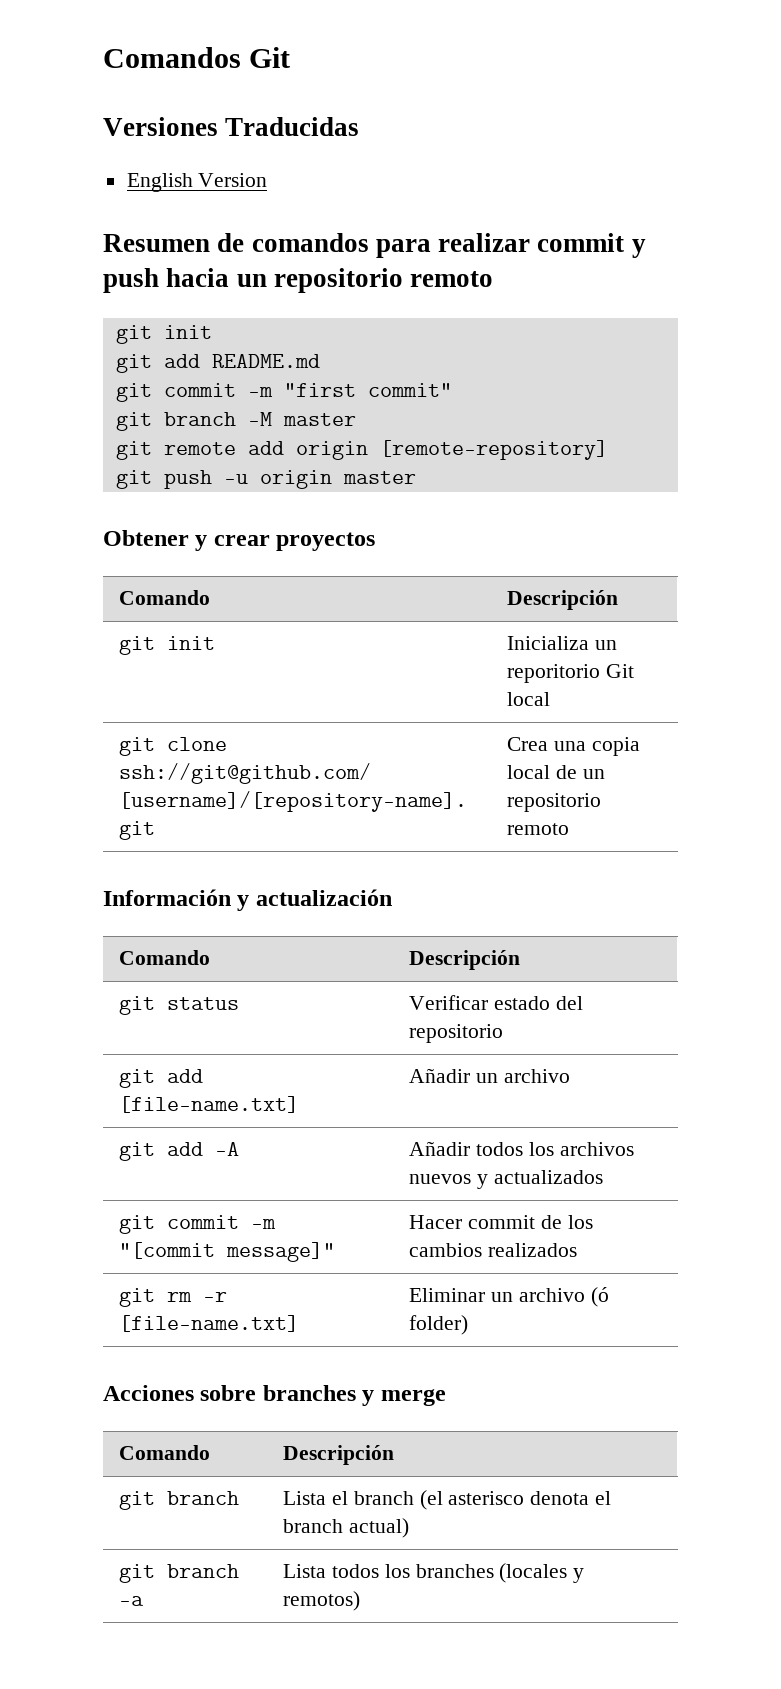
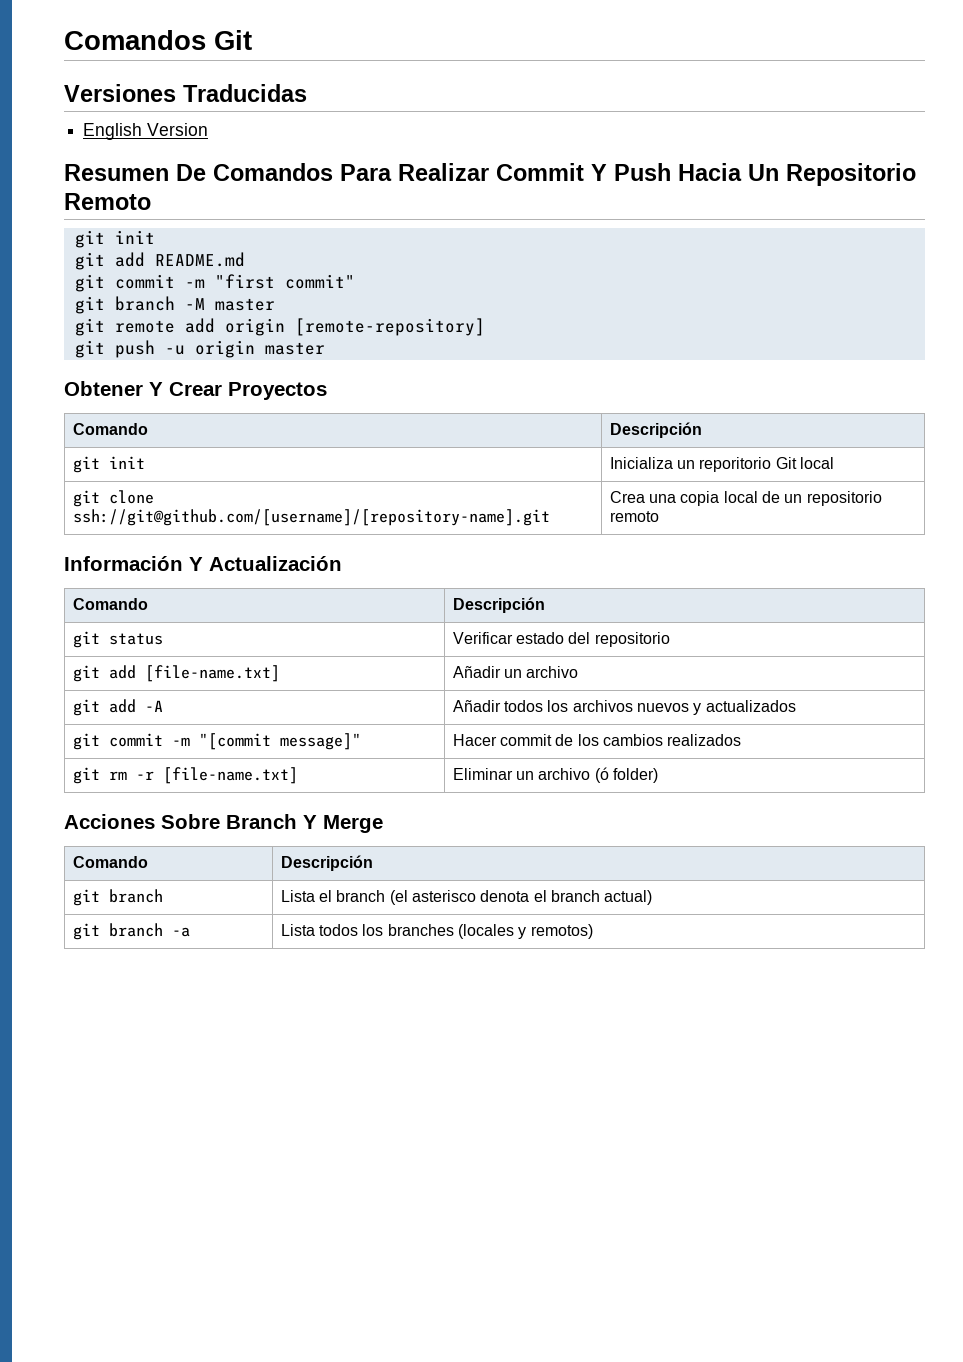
- Resumen de comandos para realizar commit y push hacia un repositorio remoto
+ Resumen De Comandos Para Realizar Commit Y Push Hacia Un Repositorio Remoto
- Obtener y crear proyectos
+ Obtener Y Crear Proyectos
- Información y actualización
+ Información Y Actualización
- Acciones sobre branches y merge
+ Acciones Sobre Branch Y Merge

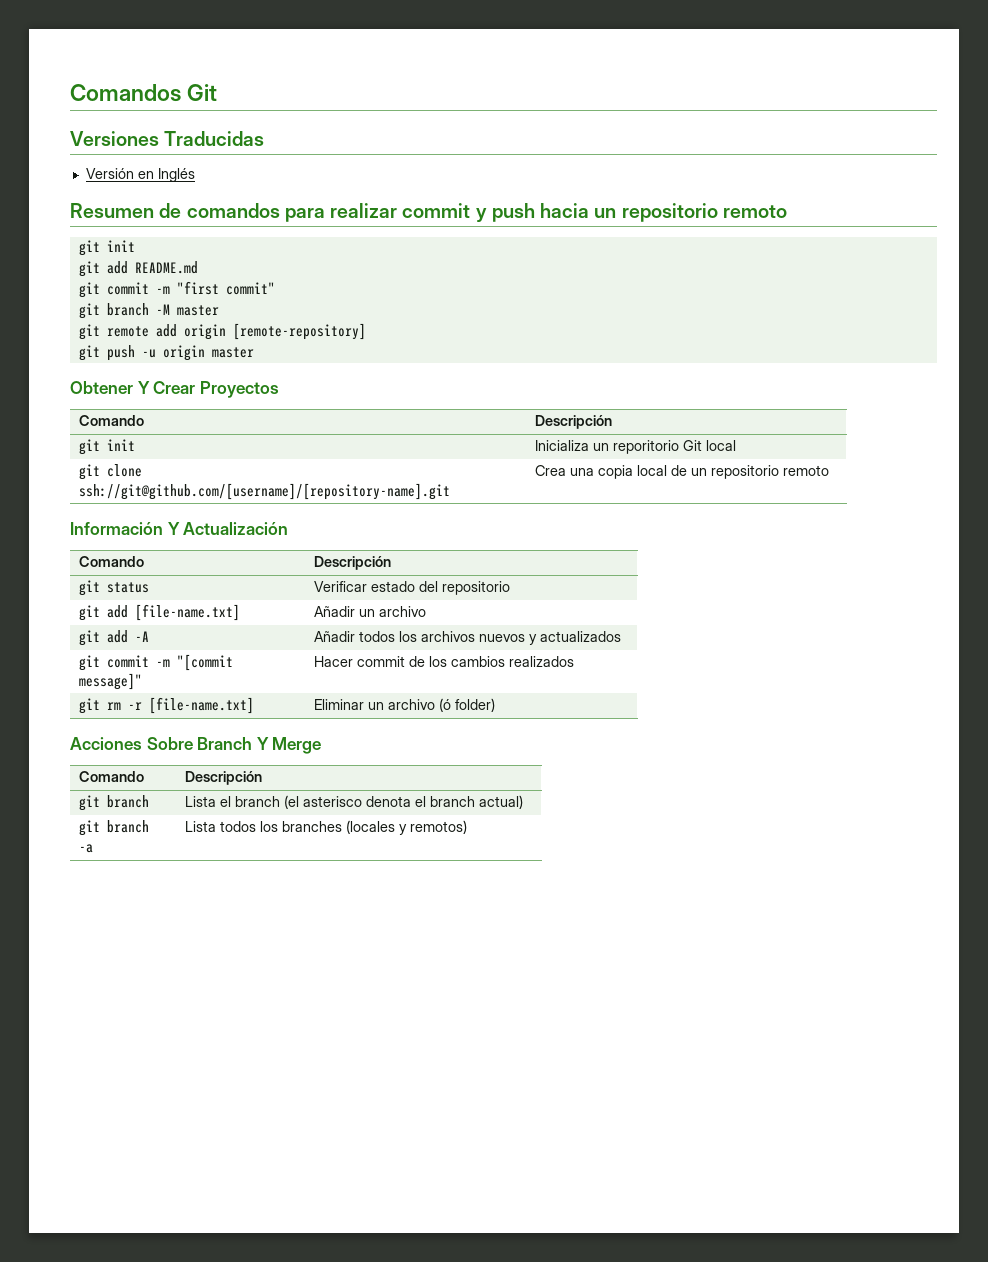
- English Version
- Resumen De Comandos Para Realizar Commit Y Push Hacia Un Repositorio Remoto
+ Versión en Inglés
+ Resumen de comandos para realizar commit y push hacia un repositorio remoto

